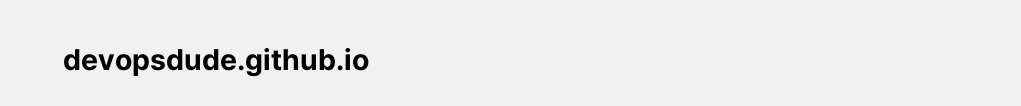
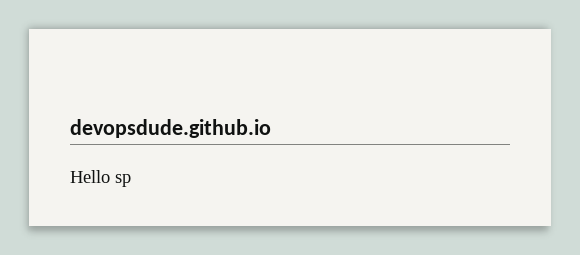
+ Hello sp

